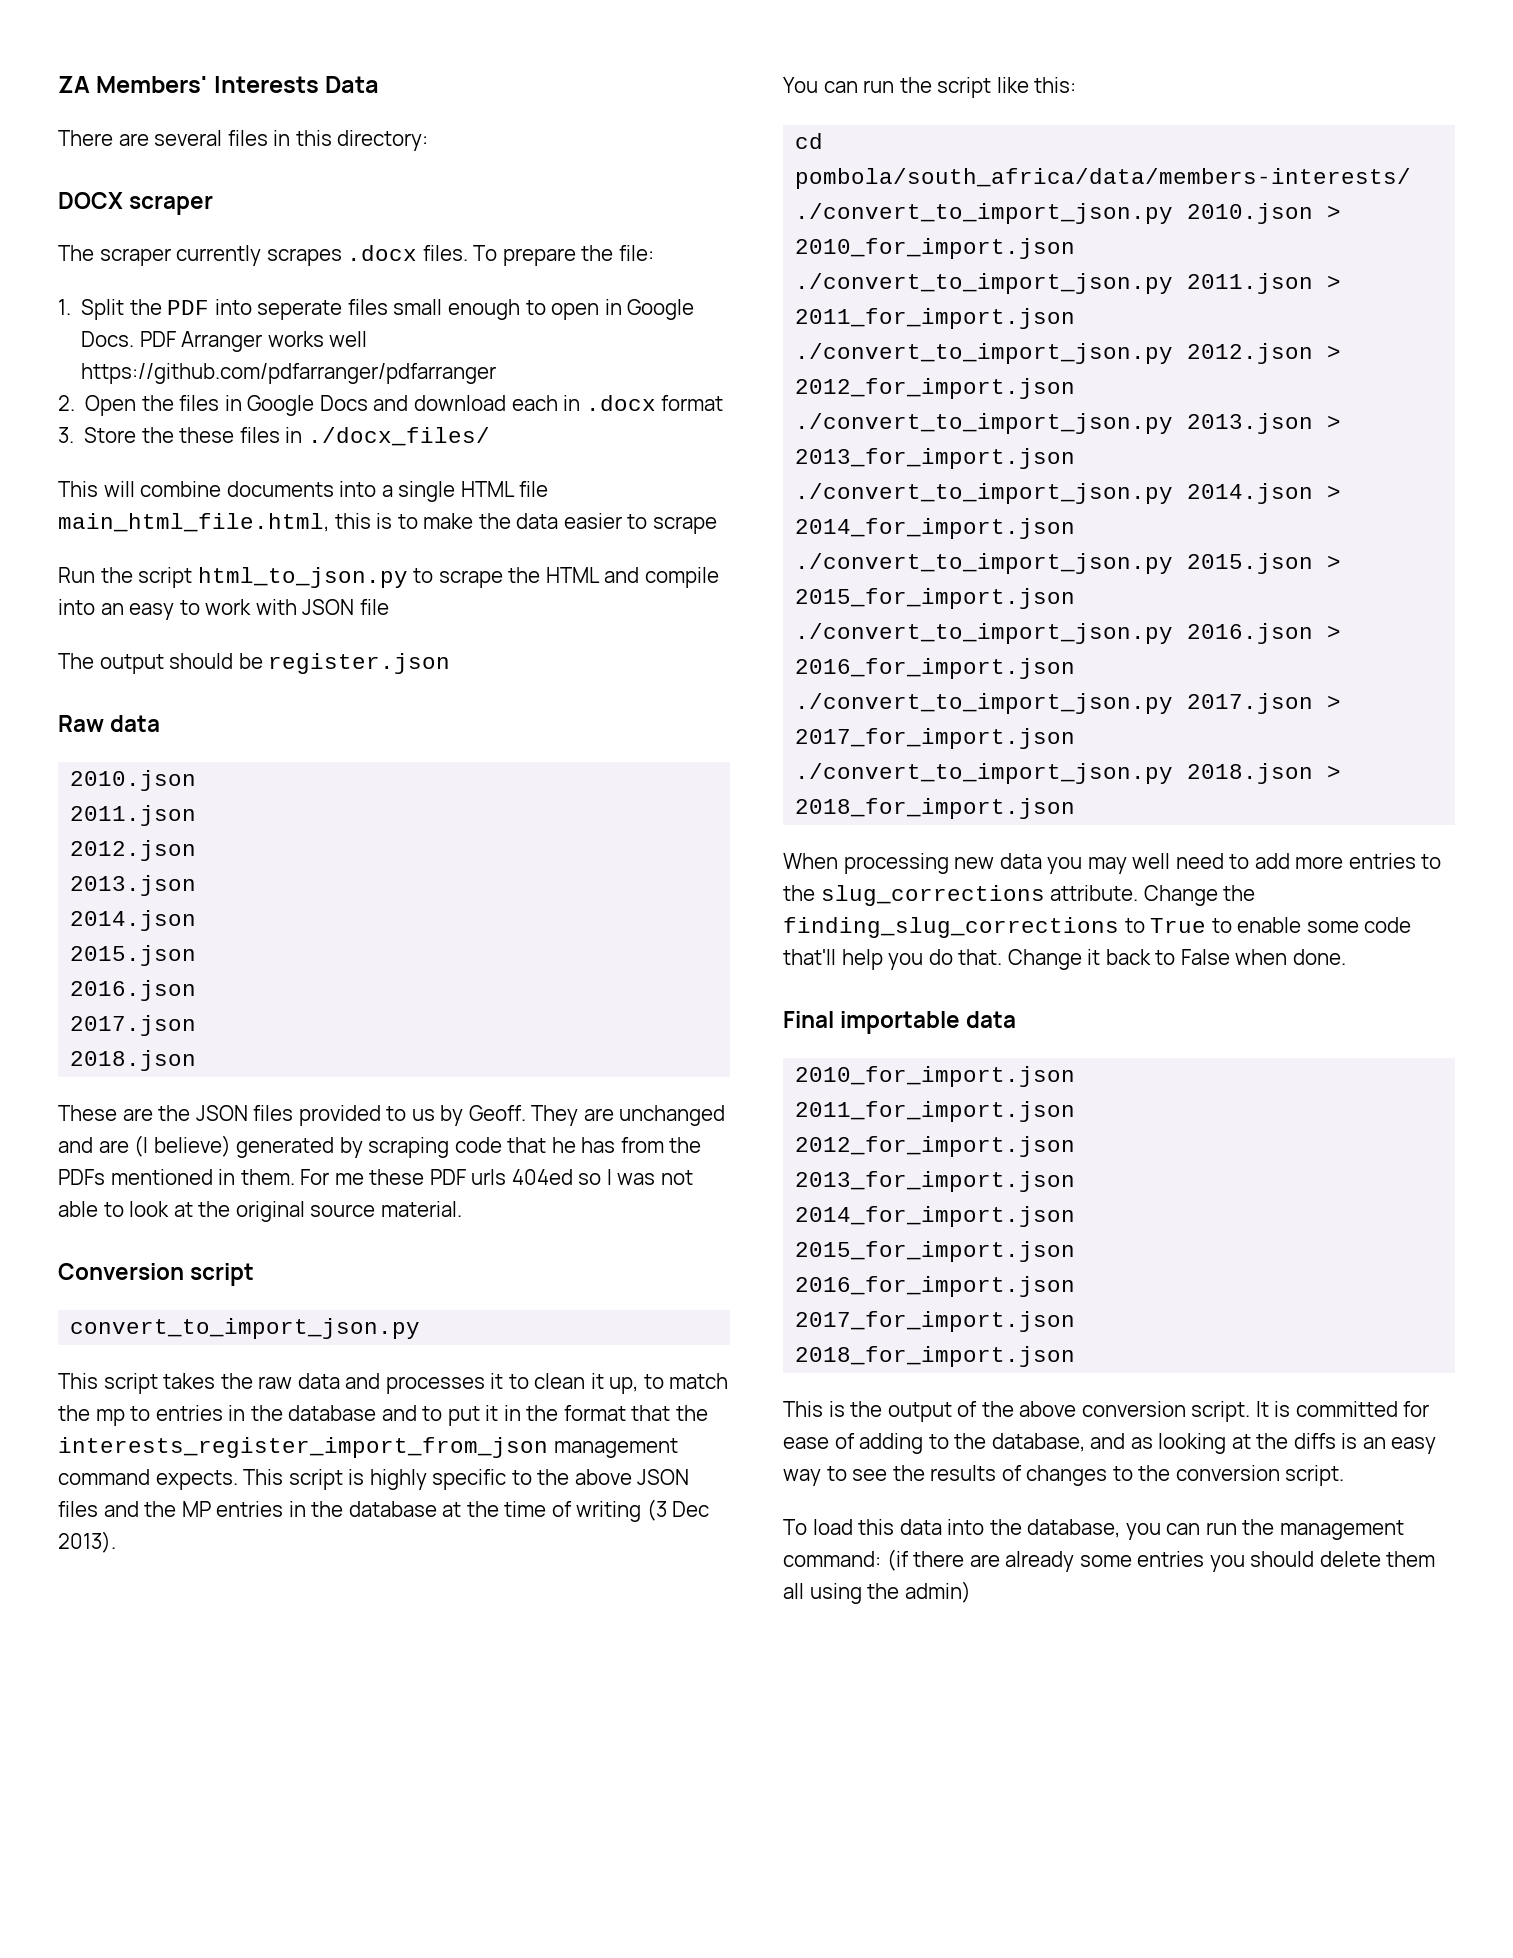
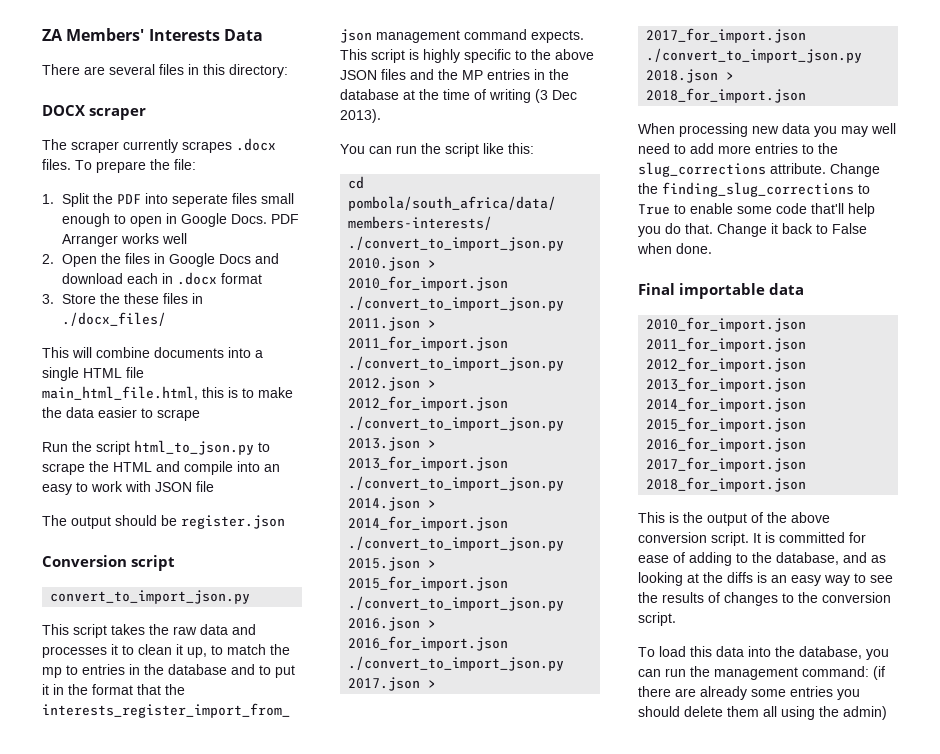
- PDF Arranger works well https://github.com/pdfarranger/pdfarranger
+ PDF Arranger works well
- Raw data
- 2010.json
- 2011.json
- 2012.json
- 2013.json
- 2014.json
- 2015.json
- 2016.json
- 2017.json
- 2018.json
- These are the JSON files provided to us by Geoff. They are unchanged and are (I believe) generated by scraping code that he has from the PDFs mentioned in them. For me these PDF urls 404ed so I was not able to look at the original source material.

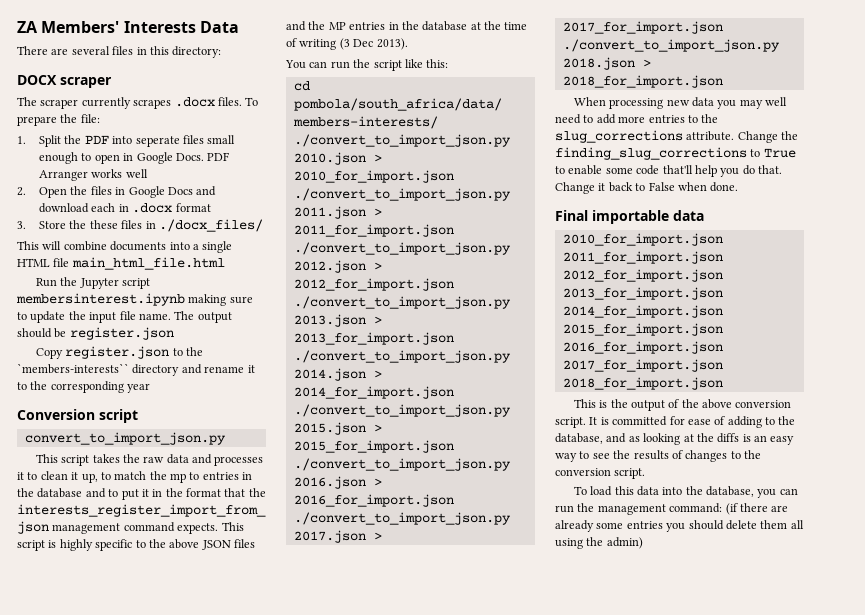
- This will combine documents into a single HTML file main_html_file.html, this is to make the data easier to scrape
- Run the script html_to_json.py to scrape the HTML and compile into an easy to work with JSON file
- The output should be register.json
+ This will combine documents into a single HTML file main_html_file.html
+ Run the Jupyter script membersinterest.ipynb making sure to update the input file name. The output should be register.json
+ Copy register.json to the `members-interests`` directory and rename it to the corresponding year

